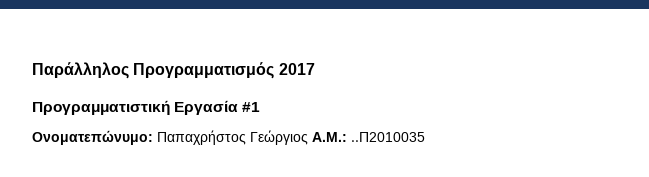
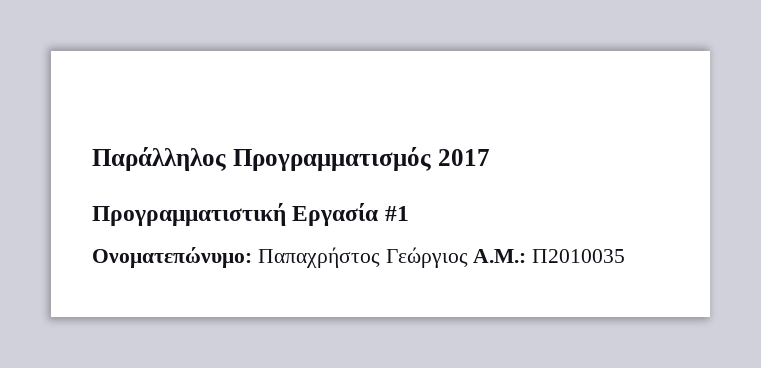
- Ονοματεπώνυμο: Παπαχρήστος Γεώργιος Α.Μ.: ..Π2010035
+ Ονοματεπώνυμο: Παπαχρήστος Γεώργιος Α.Μ.: Π2010035

